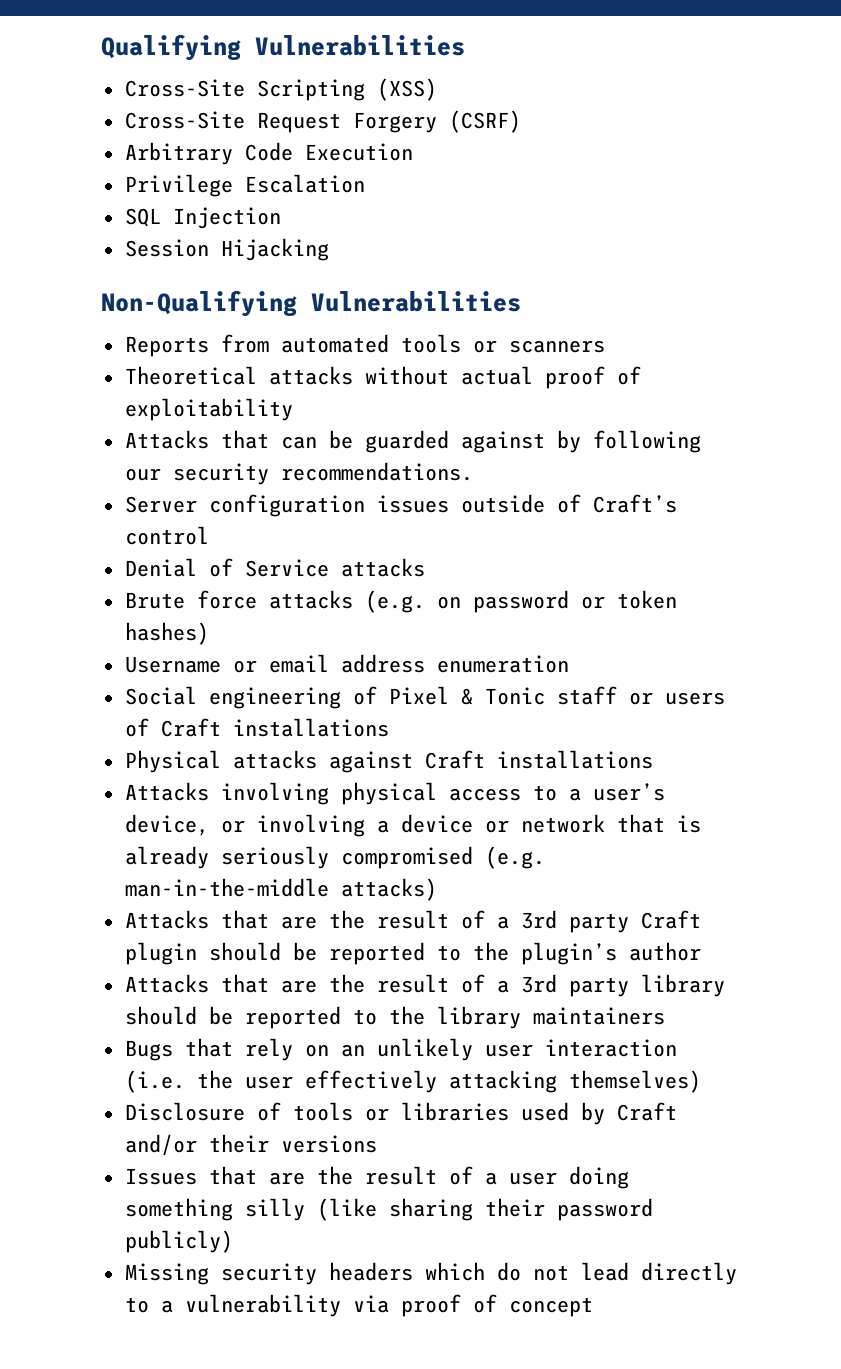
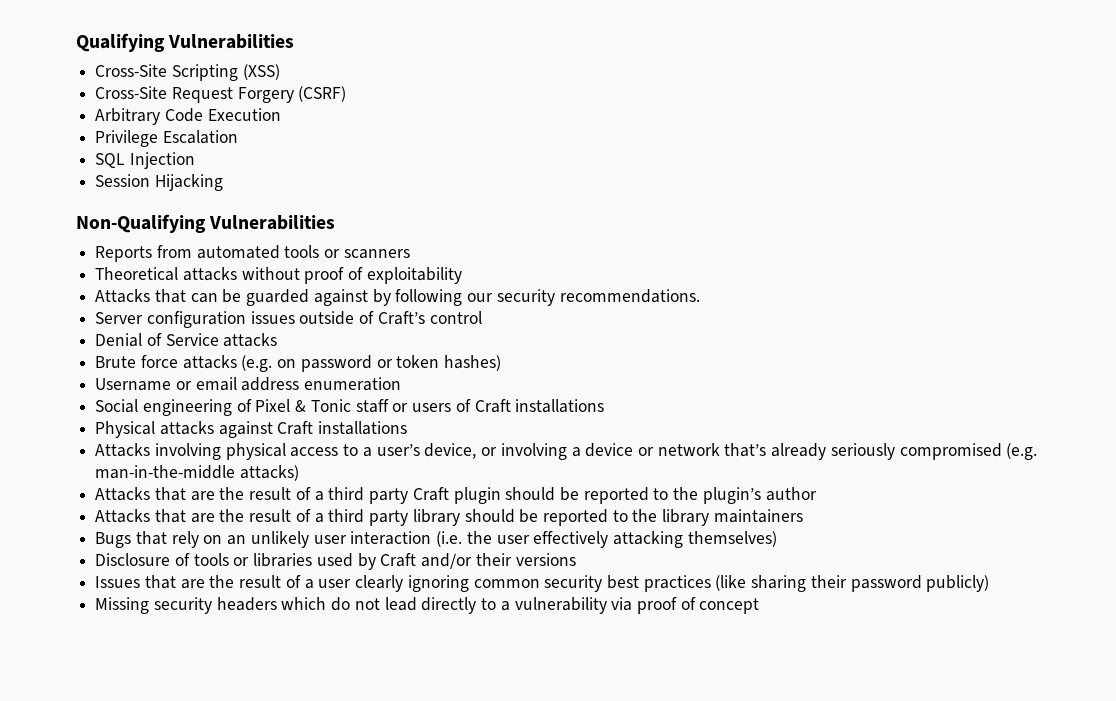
- Theoretical attacks without actual proof of exploitability
+ Theoretical attacks without proof of exploitability
- Attacks involving physical access to a user’s device, or involving a device or network that is already seriously compromised (e.g. man-in-the-middle attacks)
+ Attacks involving physical access to a user’s device, or involving a device or network that’s already seriously compromised (e.g. man-in-the-middle attacks)
- Attacks that are the result of a 3rd party Craft plugin should be reported to the plugin’s author
+ Attacks that are the result of a third party Craft plugin should be reported to the plugin’s author
- Attacks that are the result of a 3rd party library should be reported to the library maintainers
+ Attacks that are the result of a third party library should be reported to the library maintainers
- Issues that are the result of a user doing something silly (like sharing their password publicly)
+ Issues that are the result of a user clearly ignoring common security best practices (like sharing their password publicly)

